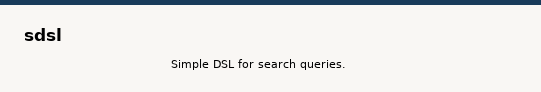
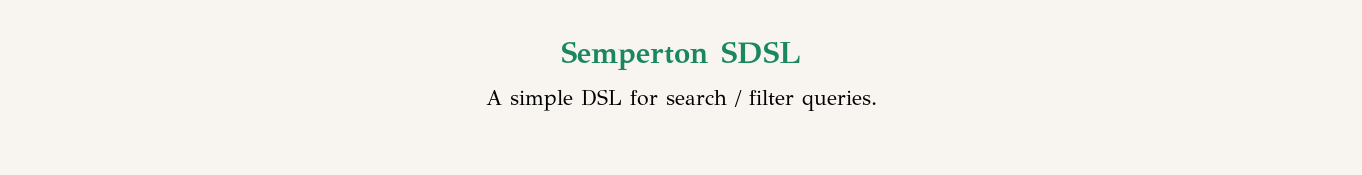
- sdsl
- Simple DSL for search queries.
+ Semperton SDSL
+ A simple DSL for search / filter queries.

